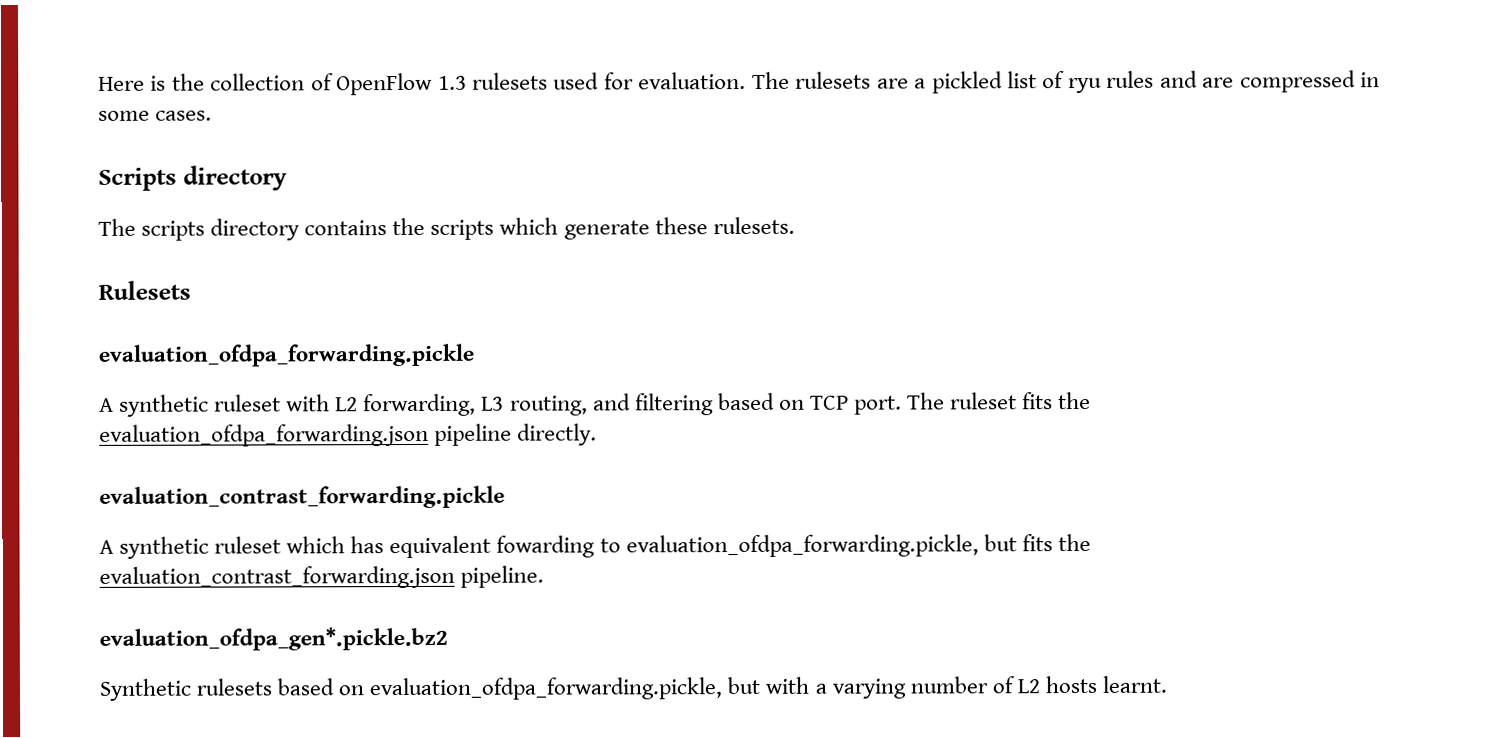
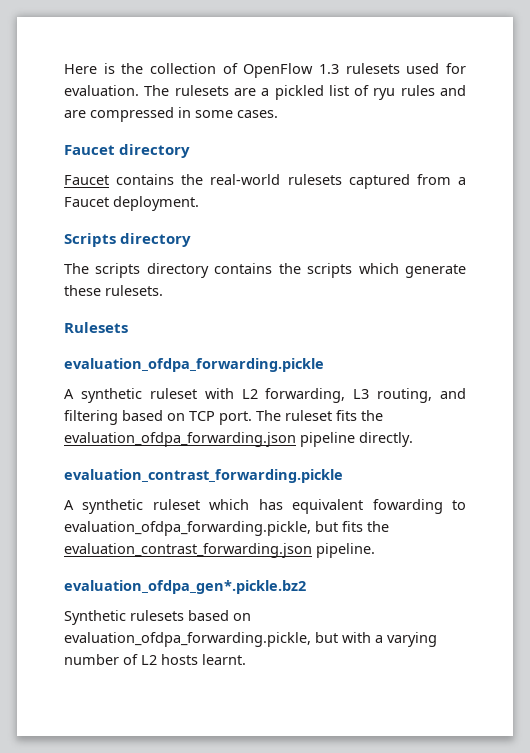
+ Faucet directory
+ Faucet contains the real-world rulesets captured from a Faucet deployment.

